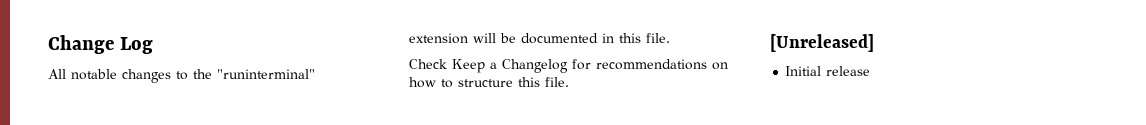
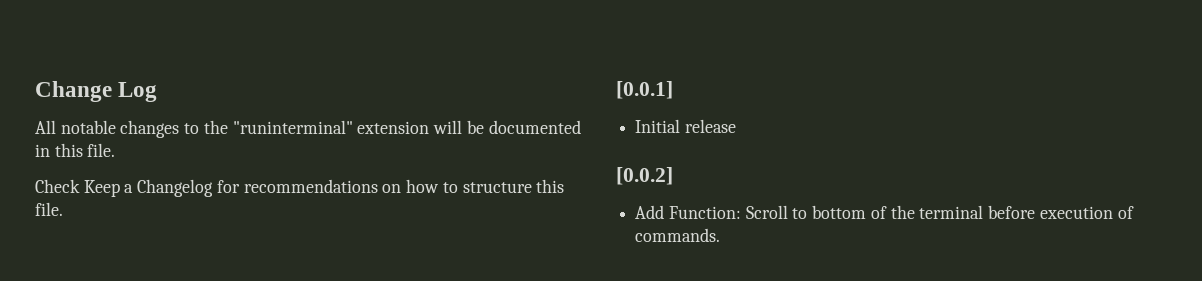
- [Unreleased]
+ [0.0.1]
+ [0.0.2]
+ Add Function: Scroll to bottom of the terminal before execution of commands.

